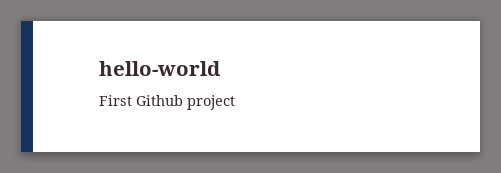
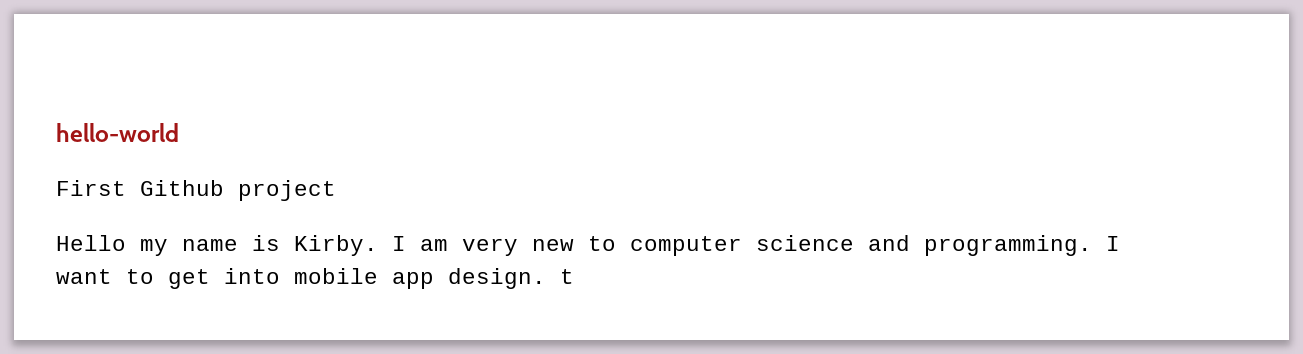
+ Hello my name is Kirby. I am very new to computer science and programming. I want to get into mobile app design. t

